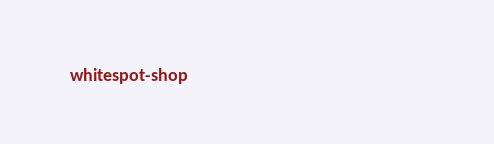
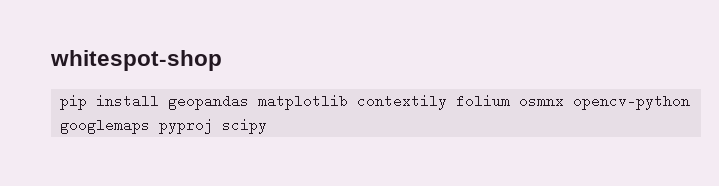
+ pip install geopandas matplotlib contextily folium osmnx opencv-python googlemaps pyproj scipy

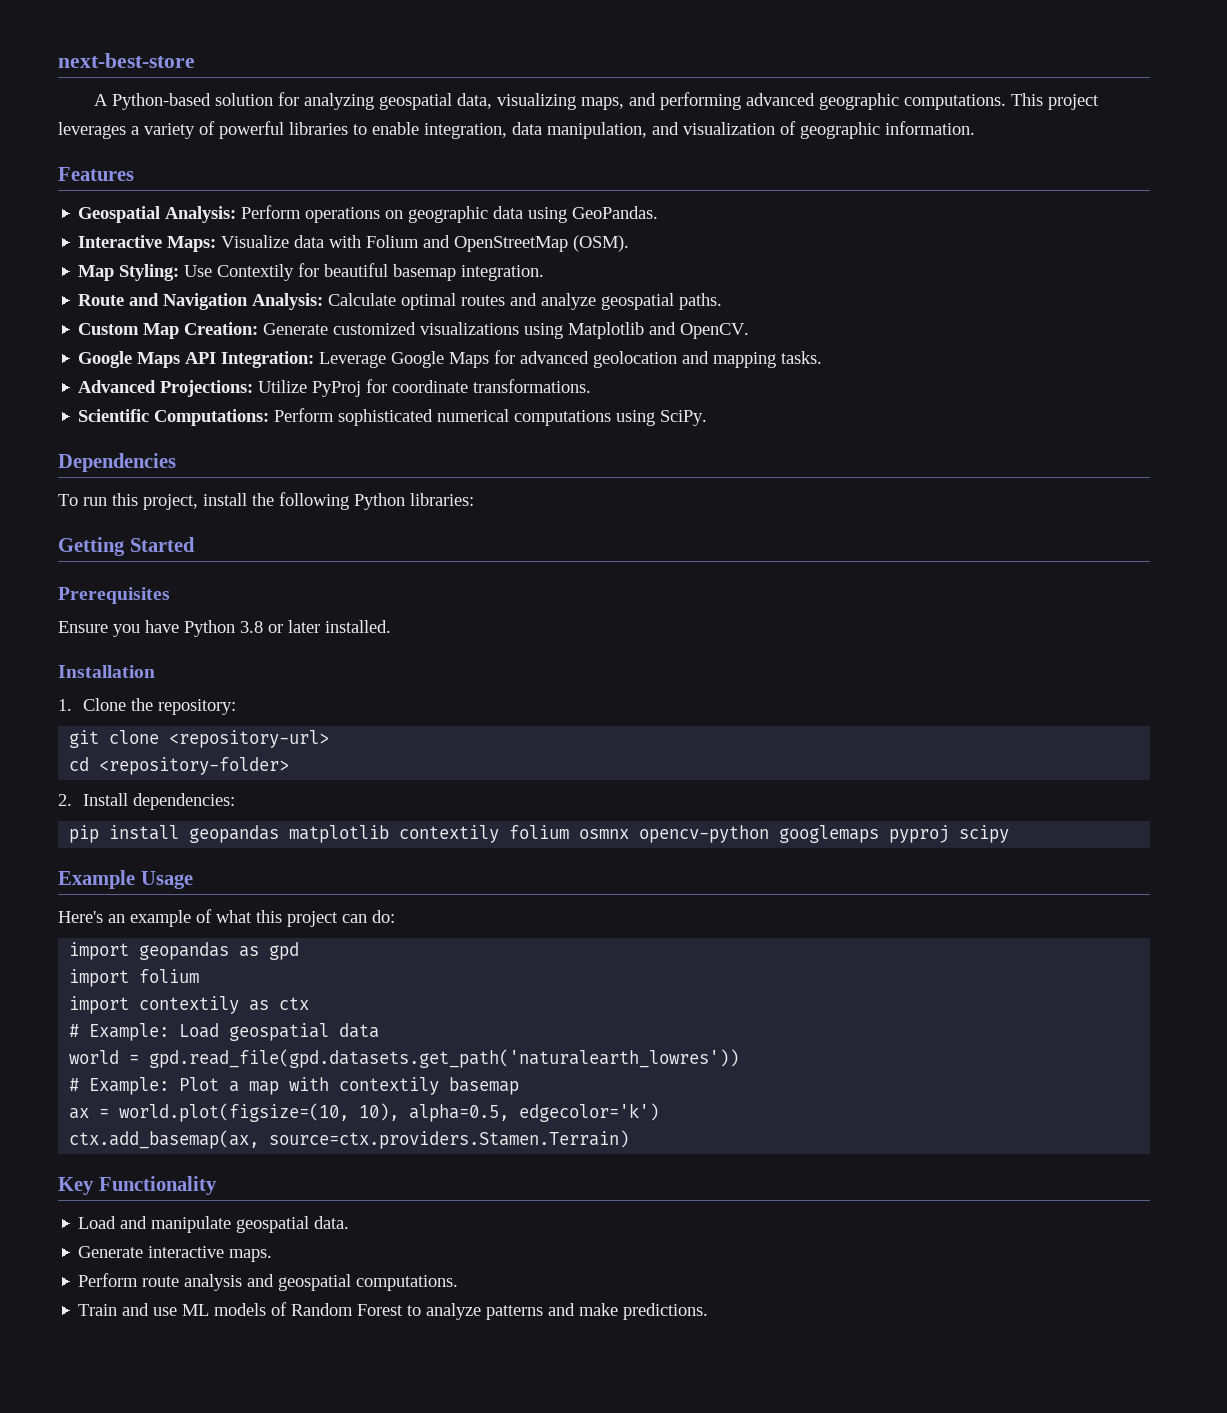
- whitespot-shop
+ next-best-store
+ A Python-based solution for analyzing geospatial data, visualizing maps, and performing advanced geographic computations. This project leverages a variety of powerful libraries to enable integration, data manipulation, and visualization of geographic information.
+ Features
+ Geospatial Analysis: Perform operations on geographic data using GeoPandas.
+ Interactive Maps: Visualize data with Folium and OpenStreetMap (OSM).
+ Map Styling: Use Contextily for beautiful basemap integration.
+ Route and Navigation Analysis: Calculate optimal routes and analyze geospatial paths.
+ Custom Map Creation: Generate customized visualizations using Matplotlib and OpenCV.
+ Google Maps API Integration: Leverage Google Maps for advanced geolocation and mapping tasks.
+ Advanced Projections: Utilize PyProj for coordinate transformations.
+ Scientific Computations: Perform sophisticated numerical computations using SciPy.
+ Dependencies
+ To run this project, install the following Python libraries:
+ Getting Started
+ Prerequisites
+ Ensure you have Python 3.8 or later installed.
+ Installation
+ 1. Clone the repository:
+ git clone <repository-url>
+ cd <repository-folder>
+ 2. Install dependencies:
+ Example Usage
+ Here's an example of what this project can do:
+ import geopandas as gpd
+ import folium
+ import contextily as ctx
+ # Example: Load geospatial data
+ world = gpd.read_file(gpd.datasets.get_path('naturalearth_lowres'))
+ # Example: Plot a map with contextily basemap
+ ax = world.plot(figsize=(10, 10), alpha=0.5, edgecolor='k')
+ ctx.add_basemap(ax, source=ctx.providers.Stamen.Terrain)
+ Key Functionality
+ Load and manipulate geospatial data.
+ Generate interactive maps.
+ Perform route analysis and geospatial computations.
+ Train and use ML models of Random Forest to analyze patterns and make predictions.

